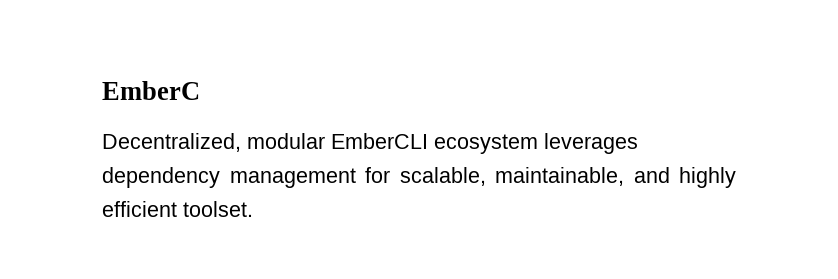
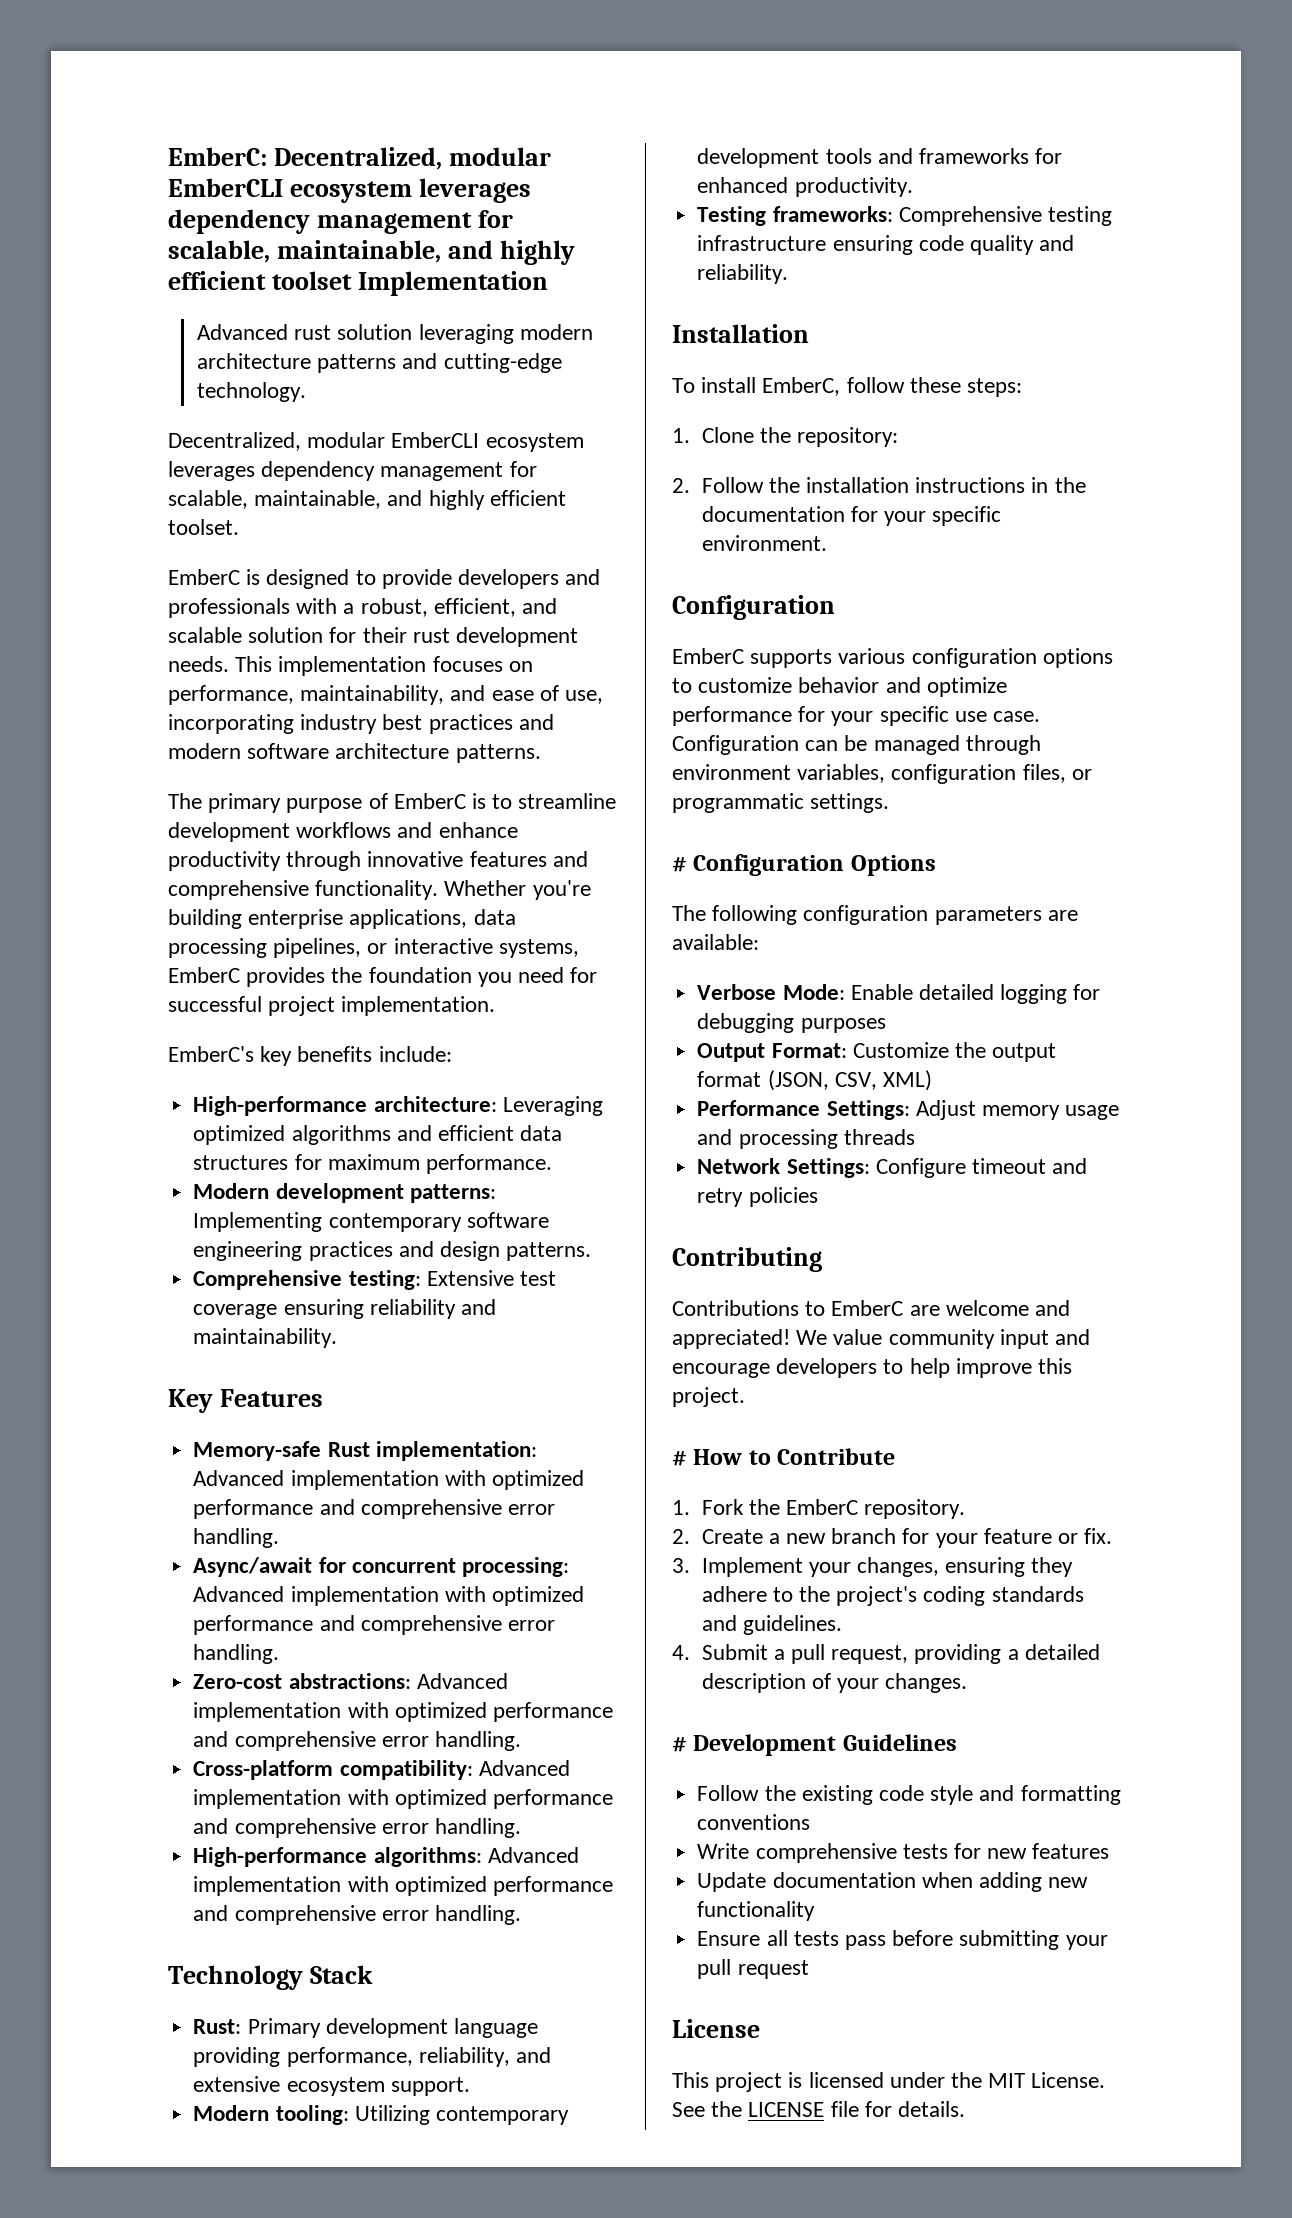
- EmberC
+ EmberC: Decentralized, modular EmberCLI ecosystem leverages dependency management for scalable, maintainable, and highly efficient toolset Implementation
+ Advanced rust solution leveraging modern architecture patterns and cutting-edge technology.
+ EmberC is designed to provide developers and professionals with a robust, efficient, and scalable solution for their rust development needs. This implementation focuses on performance, maintainability, and ease of use, incorporating industry best practices and modern software architecture patterns.
+ The primary purpose of EmberC is to streamline development workflows and enhance productivity through innovative features and comprehensive functionality. Whether you're building enterprise applications, data processing pipelines, or interactive systems, EmberC provides the foundation you need for successful project implementation.
+ EmberC's key benefits include:
+ High-performance architecture: Leveraging optimized algorithms and efficient data structures for maximum performance.
+ Modern development patterns: Implementing contemporary software engineering practices and design patterns.
+ Comprehensive testing: Extensive test coverage ensuring reliability and maintainability.
+ Key Features
+ Memory-safe Rust implementation: Advanced implementation with optimized performance and comprehensive error handling.
+ Async/await for concurrent processing: Advanced implementation with optimized performance and comprehensive error handling.
+ Zero-cost abstractions: Advanced implementation with optimized performance and comprehensive error handling.
+ Cross-platform compatibility: Advanced implementation with optimized performance and comprehensive error handling.
+ High-performance algorithms: Advanced implementation with optimized performance and comprehensive error handling.
+ Technology Stack
+ Rust: Primary development language providing performance, reliability, and extensive ecosystem support.
+ Modern tooling: Utilizing contemporary development tools and frameworks for enhanced productivity.
+ Testing frameworks: Comprehensive testing infrastructure ensuring code quality and reliability.
+ Installation
+ To install EmberC, follow these steps:
+ 1. Clone the repository:
+ 2. Follow the installation instructions in the documentation for your specific environment.
+ Configuration
+ EmberC supports various configuration options to customize behavior and optimize performance for your specific use case. Configuration can be managed through environment variables, configuration files, or programmatic settings.
+ # Configuration Options
+ The following configuration parameters are available:
+ Verbose Mode: Enable detailed logging for debugging purposes
+ Output Format: Customize the output format (JSON, CSV, XML)
+ Performance Settings: Adjust memory usage and processing threads
+ Network Settings: Configure timeout and retry policies
+ Contributing
+ Contributions to EmberC are welcome and appreciated! We value community input and encourage developers to help improve this project.
+ # How to Contribute
+ 1. Fork the EmberC repository.
+ 2. Create a new branch for your feature or fix.
+ 3. Implement your changes, ensuring they adhere to the project's coding standards and guidelines.
+ 4. Submit a pull request, providing a detailed description of your changes.
+ # Development Guidelines
+ Follow the existing code style and formatting conventions
+ Write comprehensive tests for new features
+ Update documentation when adding new functionality
+ Ensure all tests pass before submitting your pull request
+ License
+ This project is licensed under the MIT License. See the LICENSE file for details.

